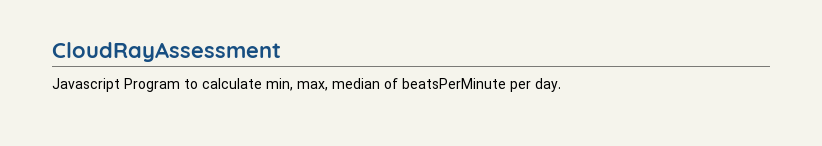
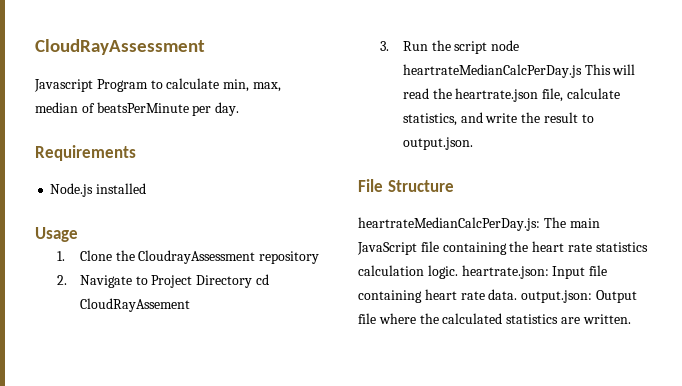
+ Requirements
+ Node.js installed
+ Usage
+ 1. Clone the CloudrayAssessment repository
+ 2. Navigate to Project Directory cd CloudRayAssement
+ 3. Run the script node heartrateMedianCalcPerDay.js This will read the heartrate.json file, calculate statistics, and write the result to output.json.
+ File Structure
+ heartrateMedianCalcPerDay.js: The main JavaScript file containing the heart rate statistics calculation logic. heartrate.json: Input file containing heart rate data. output.json: Output file where the calculated statistics are written.

